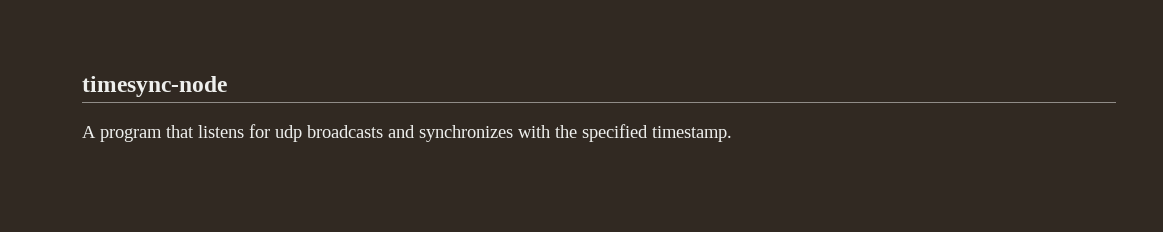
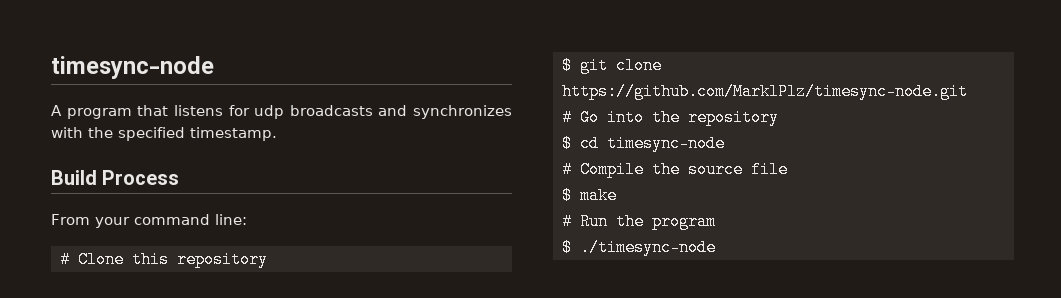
+ Build Process
+ From your command line:
+ # Clone this repository
+ $ git clone https://github.com/MarklPlz/timesync-node.git
+ # Go into the repository
+ $ cd timesync-node
+ # Compile the source file
+ $ make
+ # Run the program
+ $ ./timesync-node

